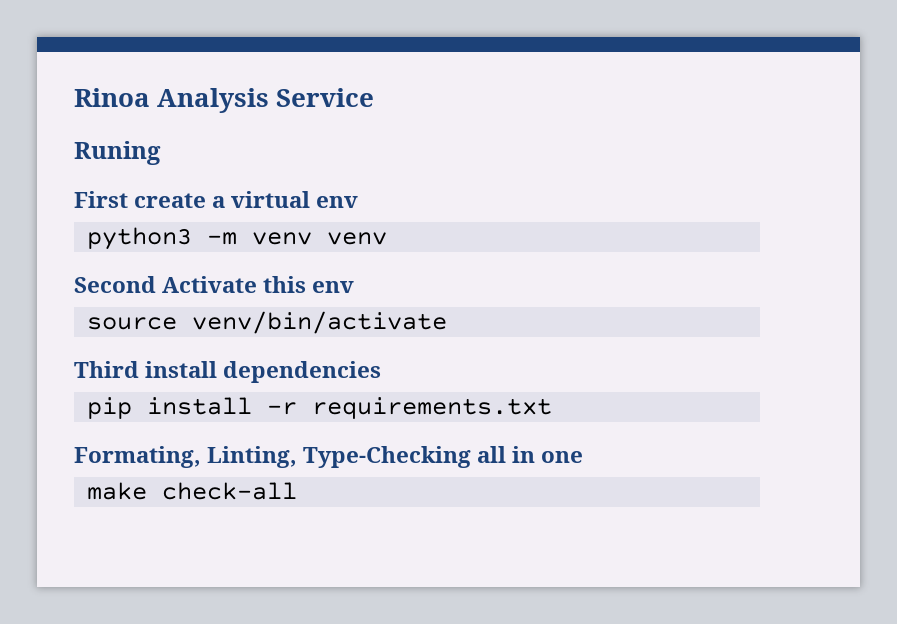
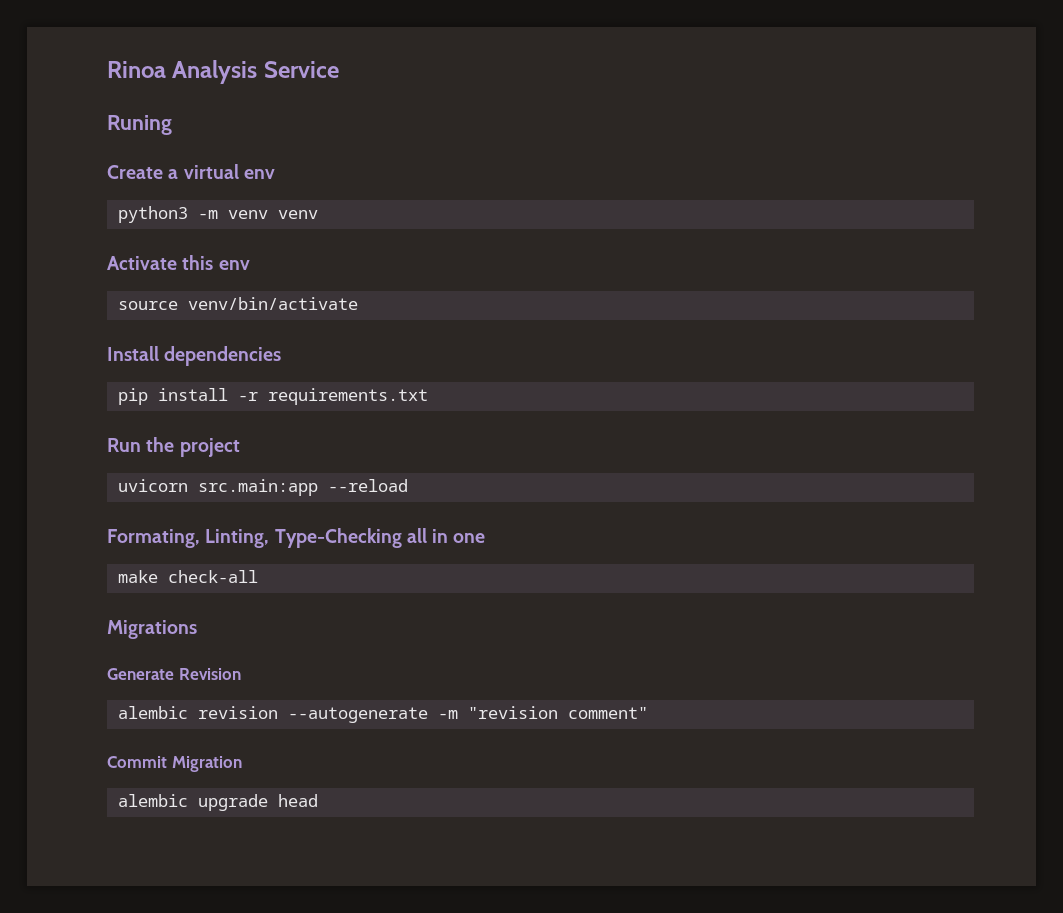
- First create a virtual env
+ Create a virtual env
- Second Activate this env
+ Activate this env
- Third install dependencies
+ Install dependencies
+ Run the project
+ uvicorn src.main:app --reload
+ Migrations
+ Generate Revision
+ alembic revision --autogenerate -m "revision comment"
+ Commit Migration
+ alembic upgrade head

